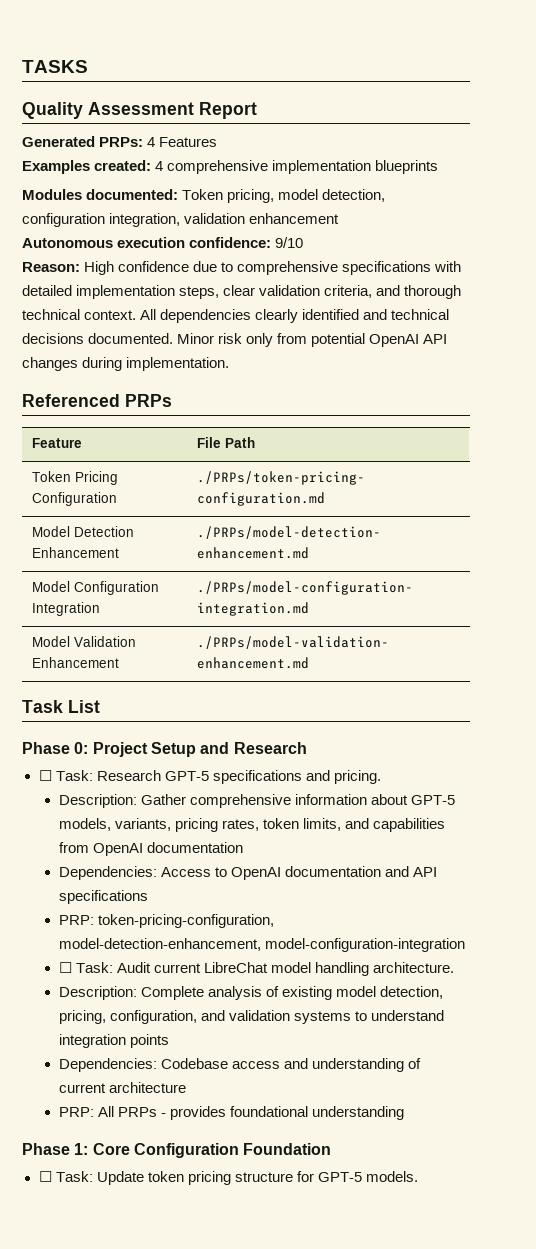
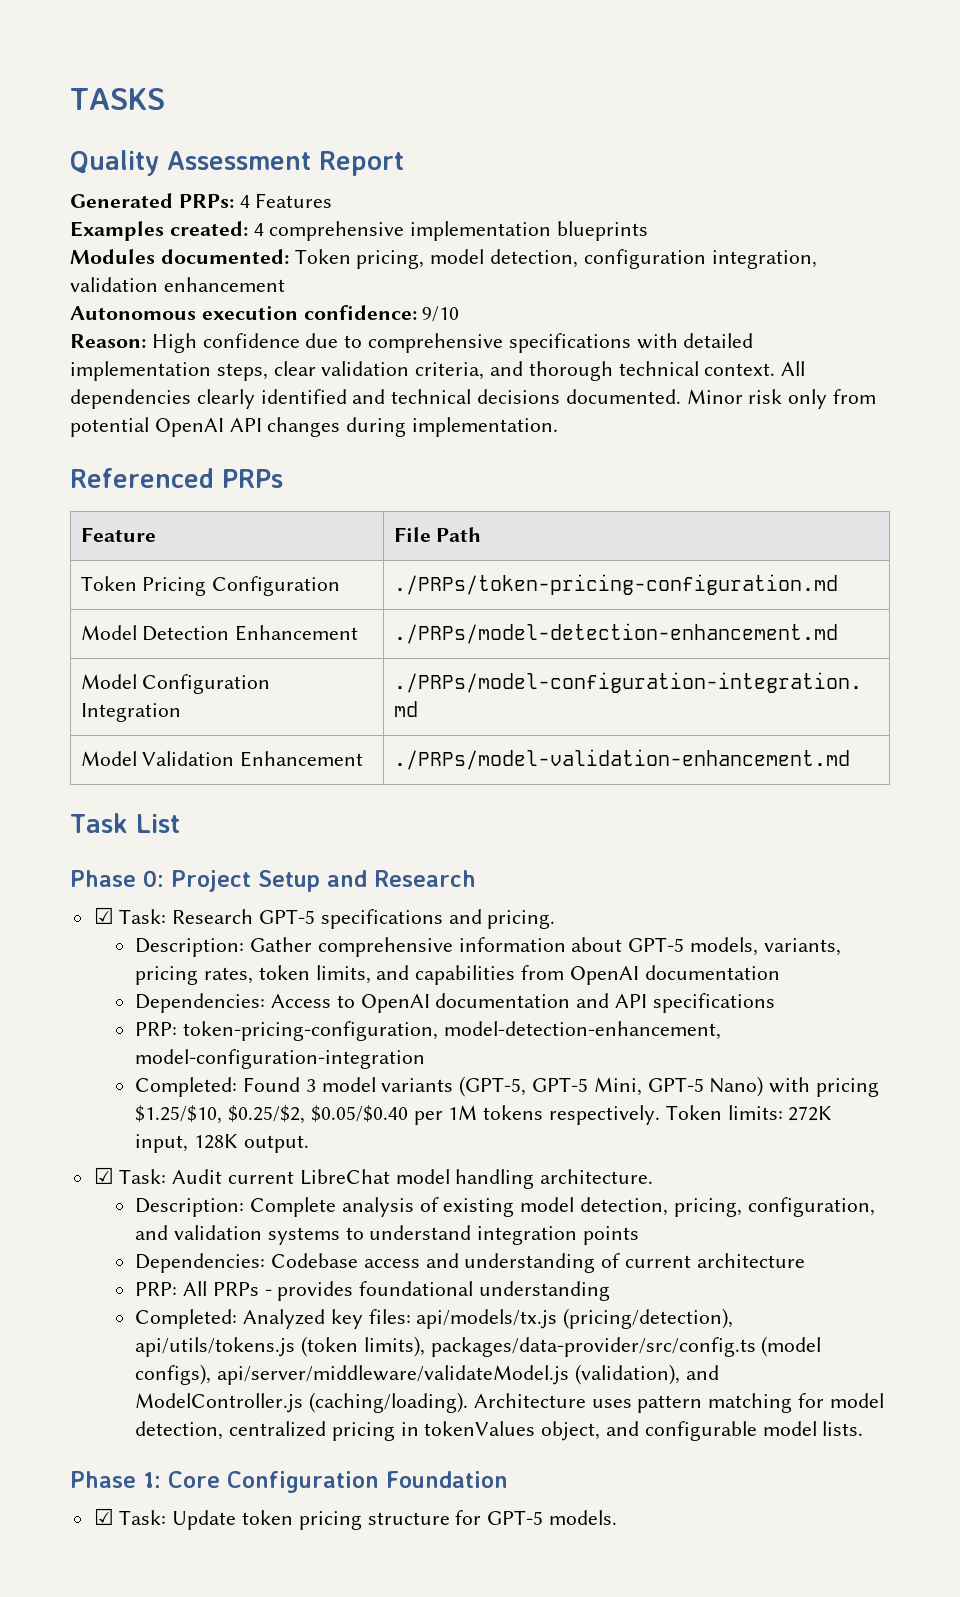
- ☐ Task: Research GPT-5 specifications and pricing.
+ ☑ Task: Research GPT-5 specifications and pricing.
- ☐ Task: Audit current LibreChat model handling architecture.
+ Completed: Found 3 model variants (GPT-5, GPT-5 Mini, GPT-5 Nano) with pricing $1.25/$10, $0.25/$2, $0.05/$0.40 per 1M tokens respectively. Token limits: 272K input, 128K output.
+ ☑ Task: Audit current LibreChat model handling architecture.
+ Completed: Analyzed key files: api/models/tx.js (pricing/detection), api/utils/tokens.js (token limits), packages/data-provider/src/config.ts (model configs), api/server/middleware/validateModel.js (validation), and ModelController.js (caching/loading). Architecture uses pattern matching for model detection, centralized pricing in tokenValues object, and configurable model lists.
- ☐ Task: Update token pricing structure for GPT-5 models.
+ ☑ Task: Update token pricing structure for GPT-5 models.

